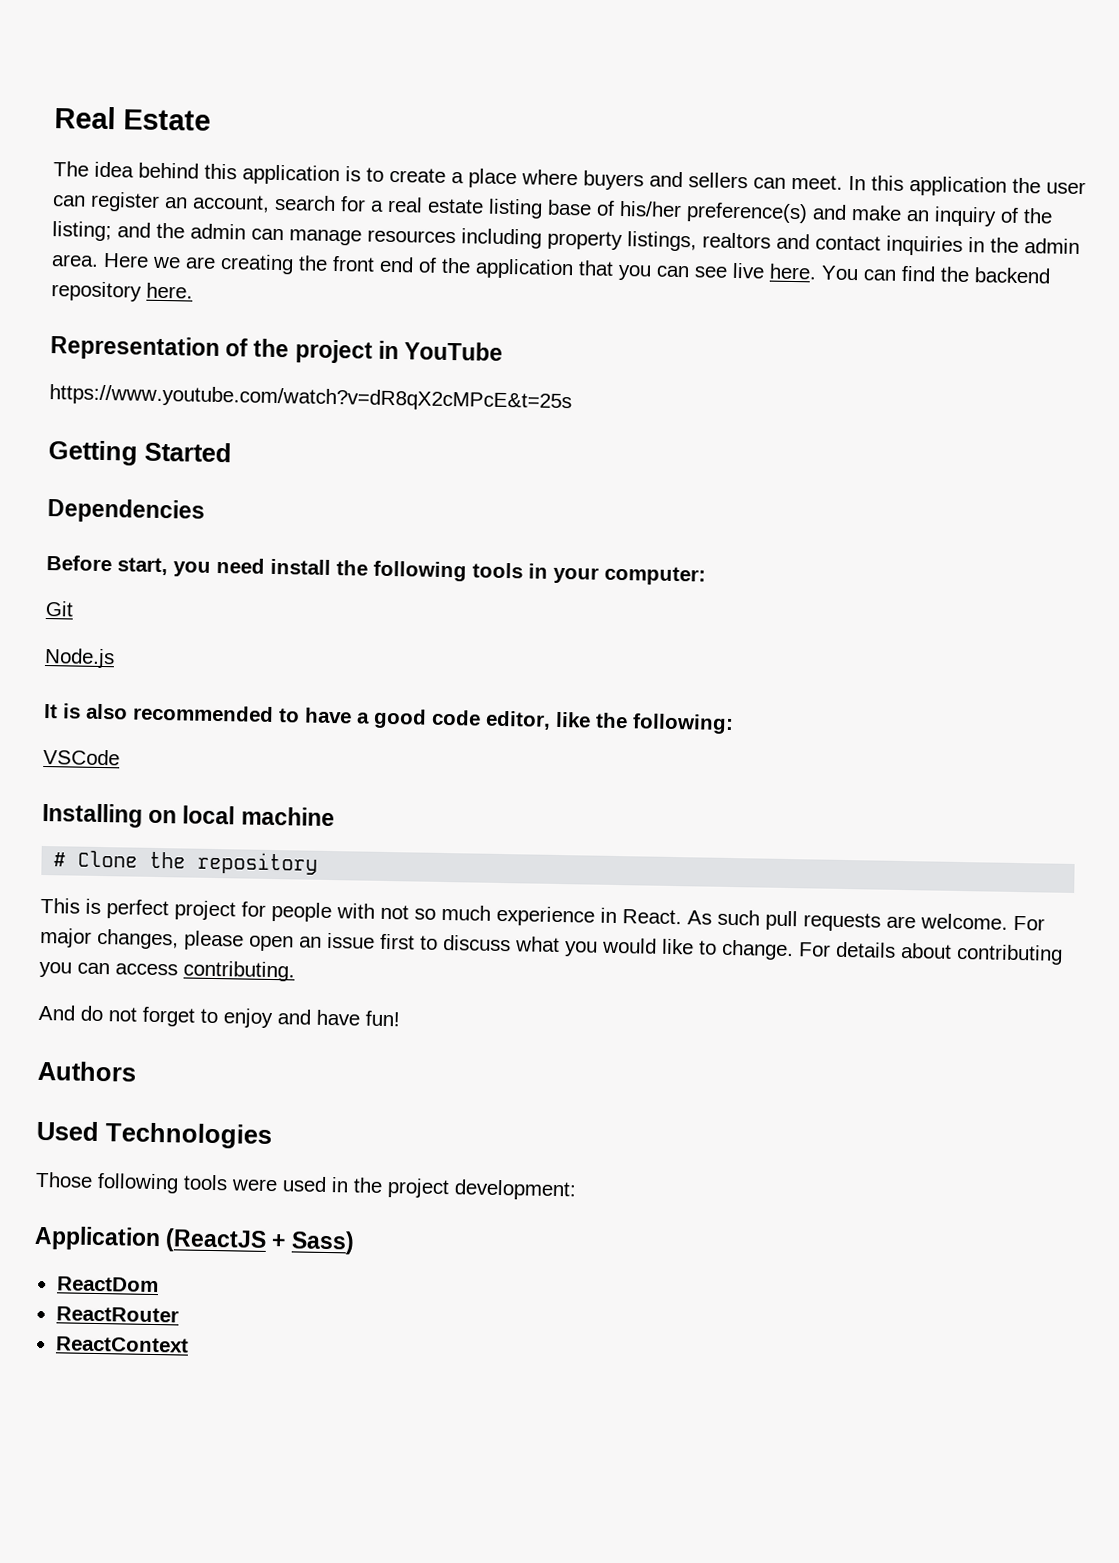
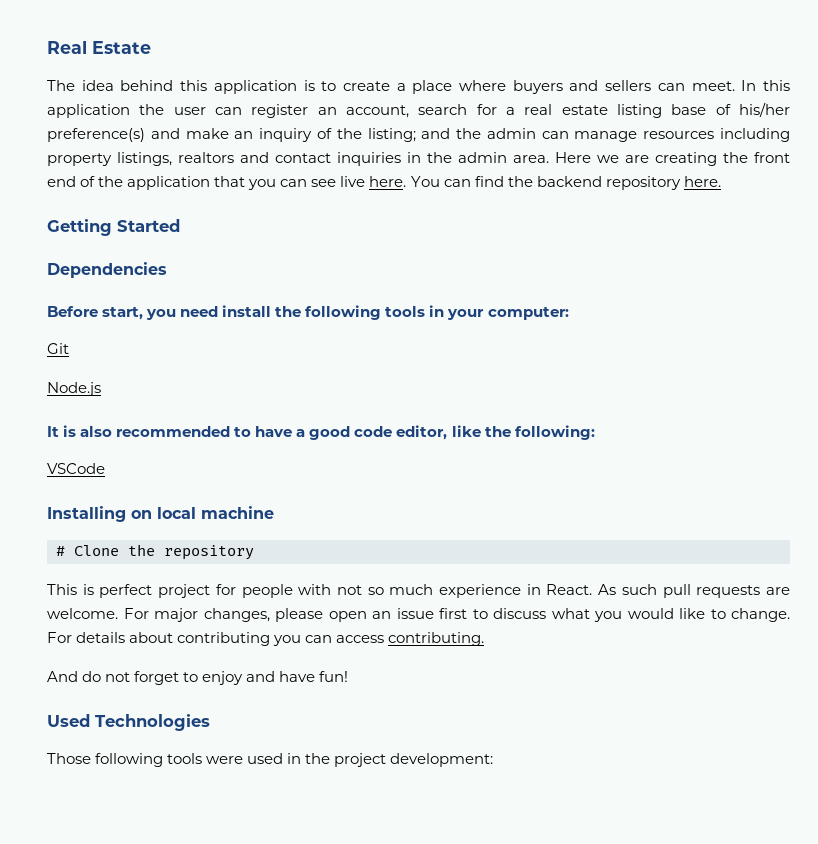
- Representation of the project in YouTube
- https://www.youtube.com/watch?v=dR8qX2cMPcE&t=25s
- Authors
- Application (ReactJS + Sass)
- ReactDom
- ReactRouter
- ReactContext

